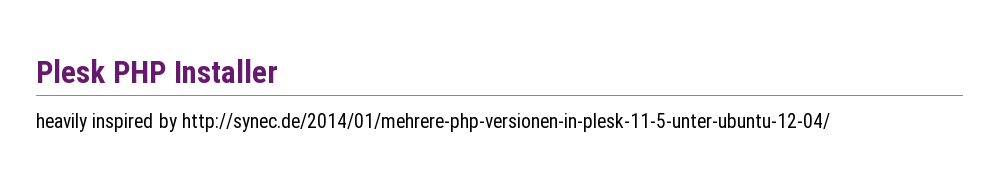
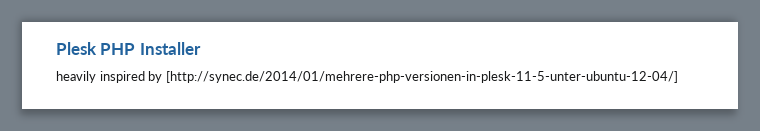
- heavily inspired by http://synec.de/2014/01/mehrere-php-versionen-in-plesk-11-5-unter-ubuntu-12-04/
+ heavily inspired by [http://synec.de/2014/01/mehrere-php-versionen-in-plesk-11-5-unter-ubuntu-12-04/]

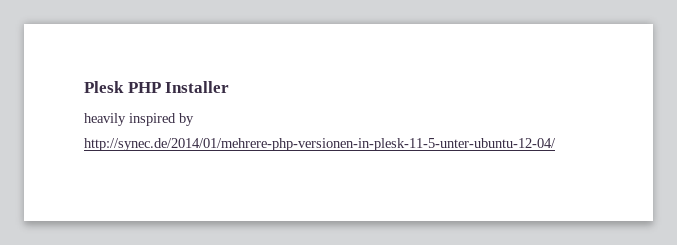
- heavily inspired by [http://synec.de/2014/01/mehrere-php-versionen-in-plesk-11-5-unter-ubuntu-12-04/]
+ heavily inspired by http://synec.de/2014/01/mehrere-php-versionen-in-plesk-11-5-unter-ubuntu-12-04/

